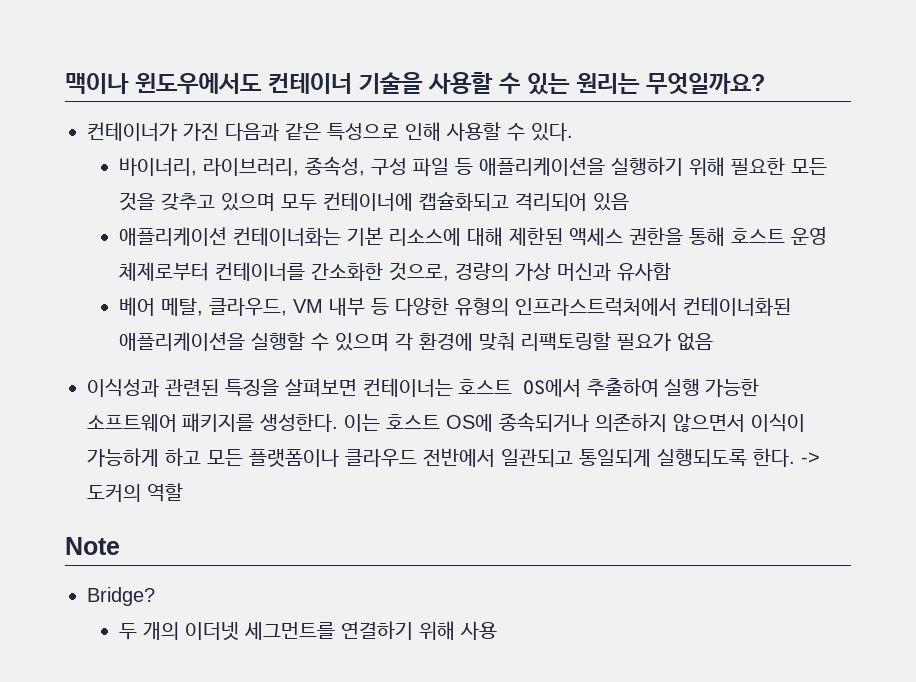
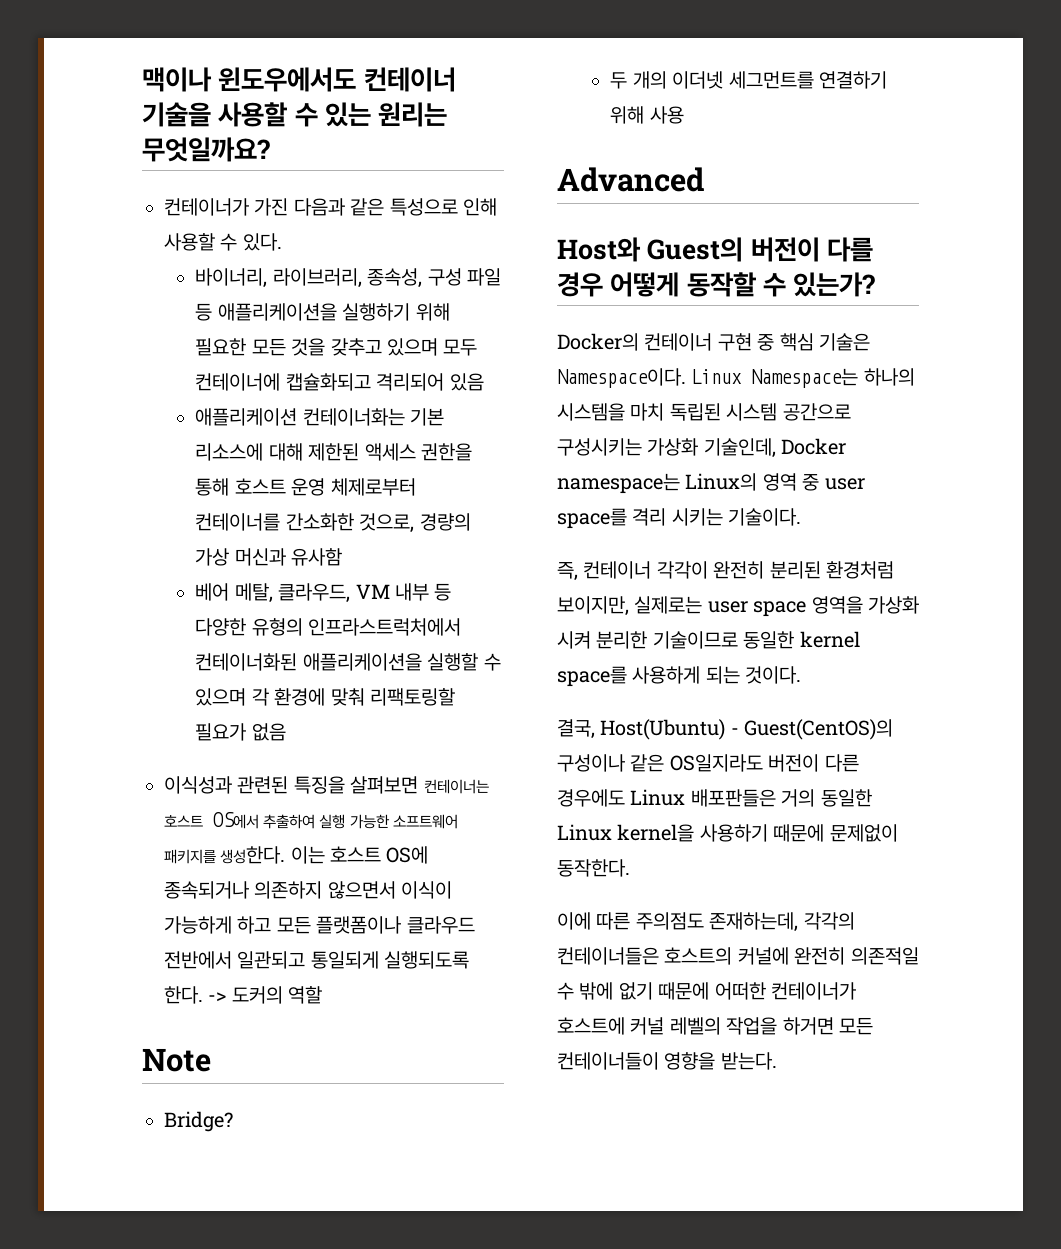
+ Advanced
+ Host와 Guest의 버전이 다를 경우 어떻게 동작할 수 있는가?
+ Docker의 컨테이너 구현 중 핵심 기술은 Namespace이다. Linux Namespace는 하나의 시스템을 마치 독립된 시스템 공간으로 구성시키는 가상화 기술인데, Docker namespace는 Linux의 영역 중 user space를 격리 시키는 기술이다.
+ 즉, 컨테이너 각각이 완전히 분리된 환경처럼 보이지만, 실제로는 user space 영역을 가상화 시켜 분리한 기술이므로 동일한 kernel space를 사용하게 되는 것이다.
+ 결국, Host(Ubuntu) - Guest(CentOS)의 구성이나 같은 OS일지라도 버전이 다른 경우에도 Linux 배포판들은 거의 동일한 Linux kernel을 사용하기 때문에 문제없이 동작한다.
+ 이에 따른 주의점도 존재하는데, 각각의 컨테이너들은 호스트의 커널에 완전히 의존적일 수 밖에 없기 때문에 어떠한 컨테이너가 호스트에 커널 레벨의 작업을 하거면 모든 컨테이너들이 영향을 받는다.

